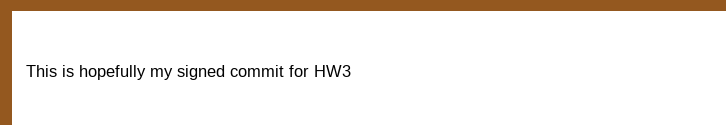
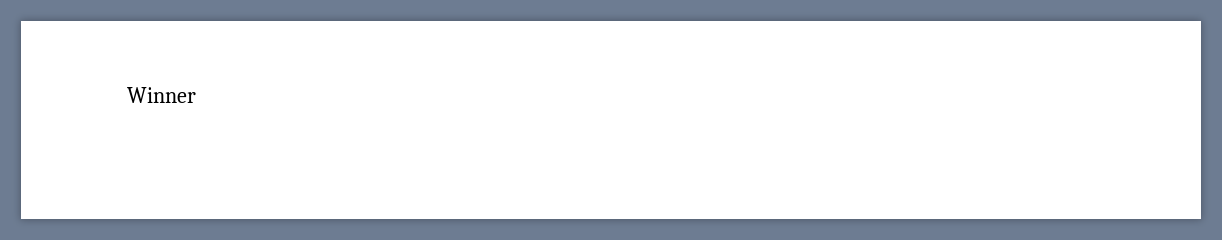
- This is hopefully my signed commit for HW3
+ Winner

